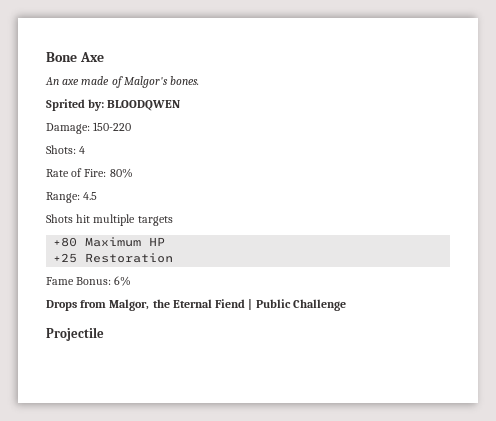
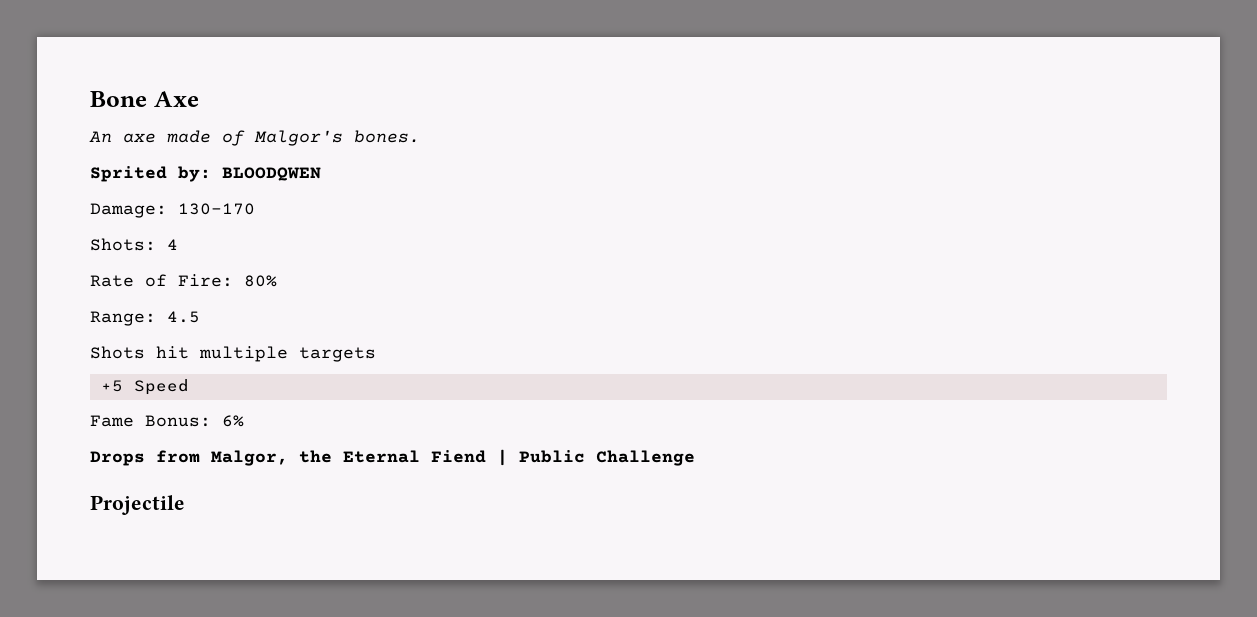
- Damage: 150-220
+ Damage: 130-170
- +80 Maximum HP
- +25 Restoration
+ +5 Speed

